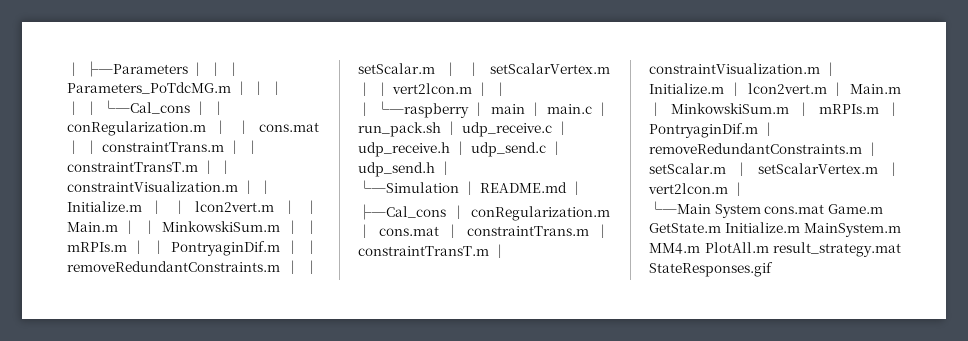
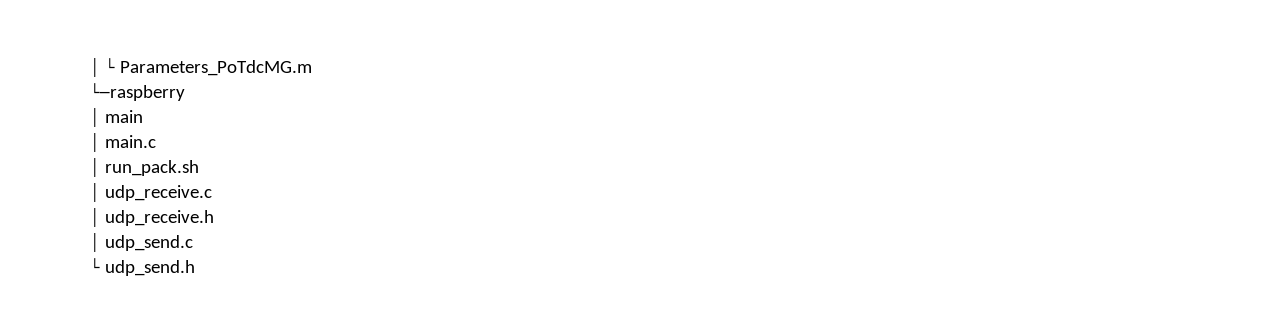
- │ ├─Parameters │ │ │ Parameters_PoTdcMG.m │ │ │
- │ │ └─Cal_cons │ │ conRegularization.m │ │ cons.mat │ │ constraintTrans.m │ │ constraintTransT.m │ │ constraintVisualization.m │ │ Initialize.m │ │ lcon2vert.m │ │ Main.m │ │ MinkowskiSum.m │ │ mRPIs.m │ │ PontryaginDif.m │ │ removeRedundantConstraints.m │ │ setScalar.m │ │ setScalarVertex.m │ │ vert2lcon.m │ │
- │ └─raspberry │ main │ main.c │ run_pack.sh │ udp_receive.c │ udp_receive.h │ udp_send.c │ udp_send.h │
- └─Simulation │ README.md │
- ├─Cal_cons │ conRegularization.m │ cons.mat │ constraintTrans.m │ constraintTransT.m │ constraintVisualization.m │ Initialize.m │ lcon2vert.m │ Main.m │ MinkowskiSum.m │ mRPIs.m │ PontryaginDif.m │ removeRedundantConstraints.m │ setScalar.m │ setScalarVertex.m │ vert2lcon.m │
- └─Main System cons.mat Game.m GetState.m Initialize.m MainSystem.m MM4.m PlotAll.m result_strategy.mat StateResponses.gif
+ │ └ Parameters_PoTdcMG.m
+ └─raspberry
+ │ main
+ │ main.c
+ │ run_pack.sh
+ │ udp_receive.c
+ │ udp_receive.h
+ │ udp_send.c
+ └ udp_send.h

